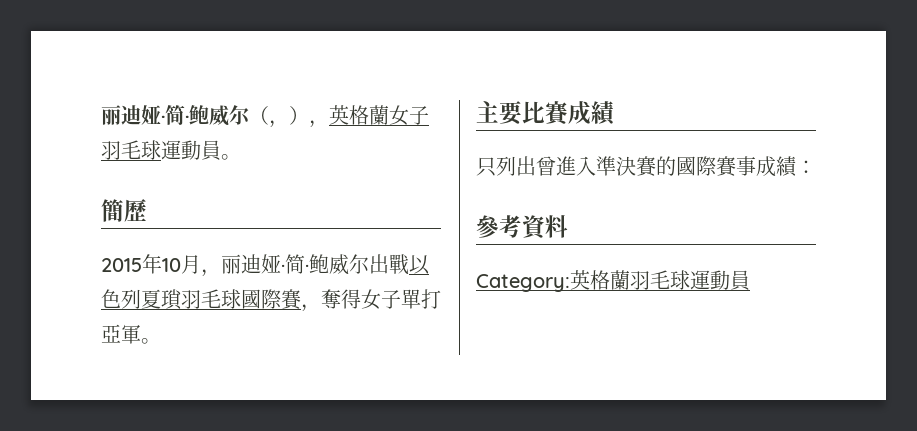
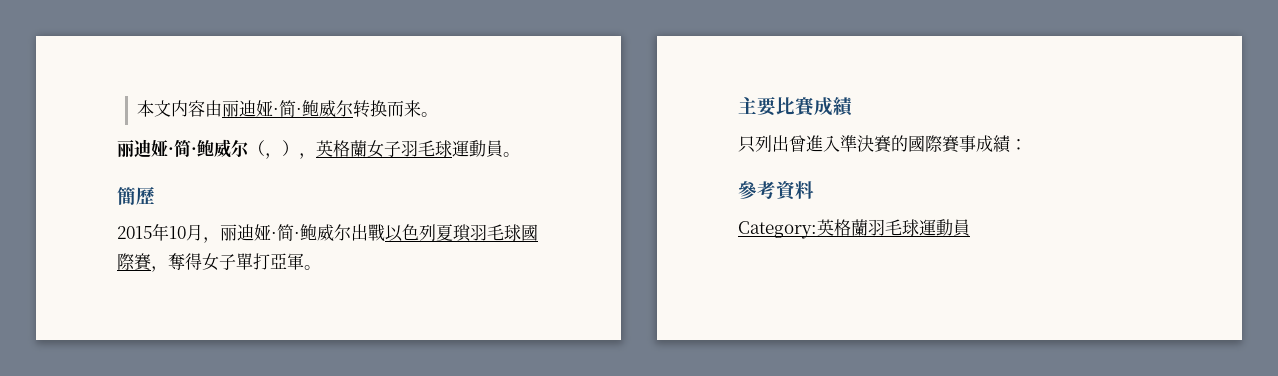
+ 本文内容由丽迪娅·简·鲍威尔转换而来。

